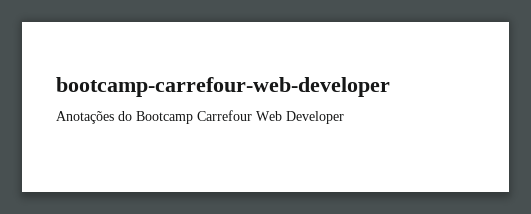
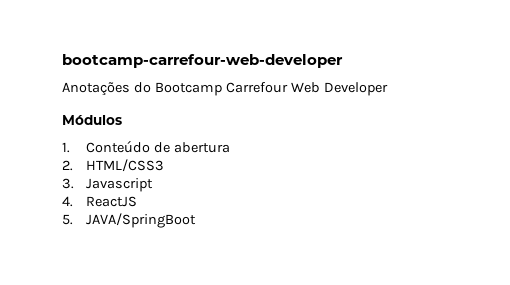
+ Módulos
+ 1. Conteúdo de abertura
+ 2. HTML/CSS3
+ 3. Javascript
+ 4. ReactJS
+ 5. JAVA/SpringBoot

